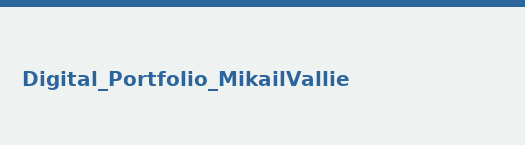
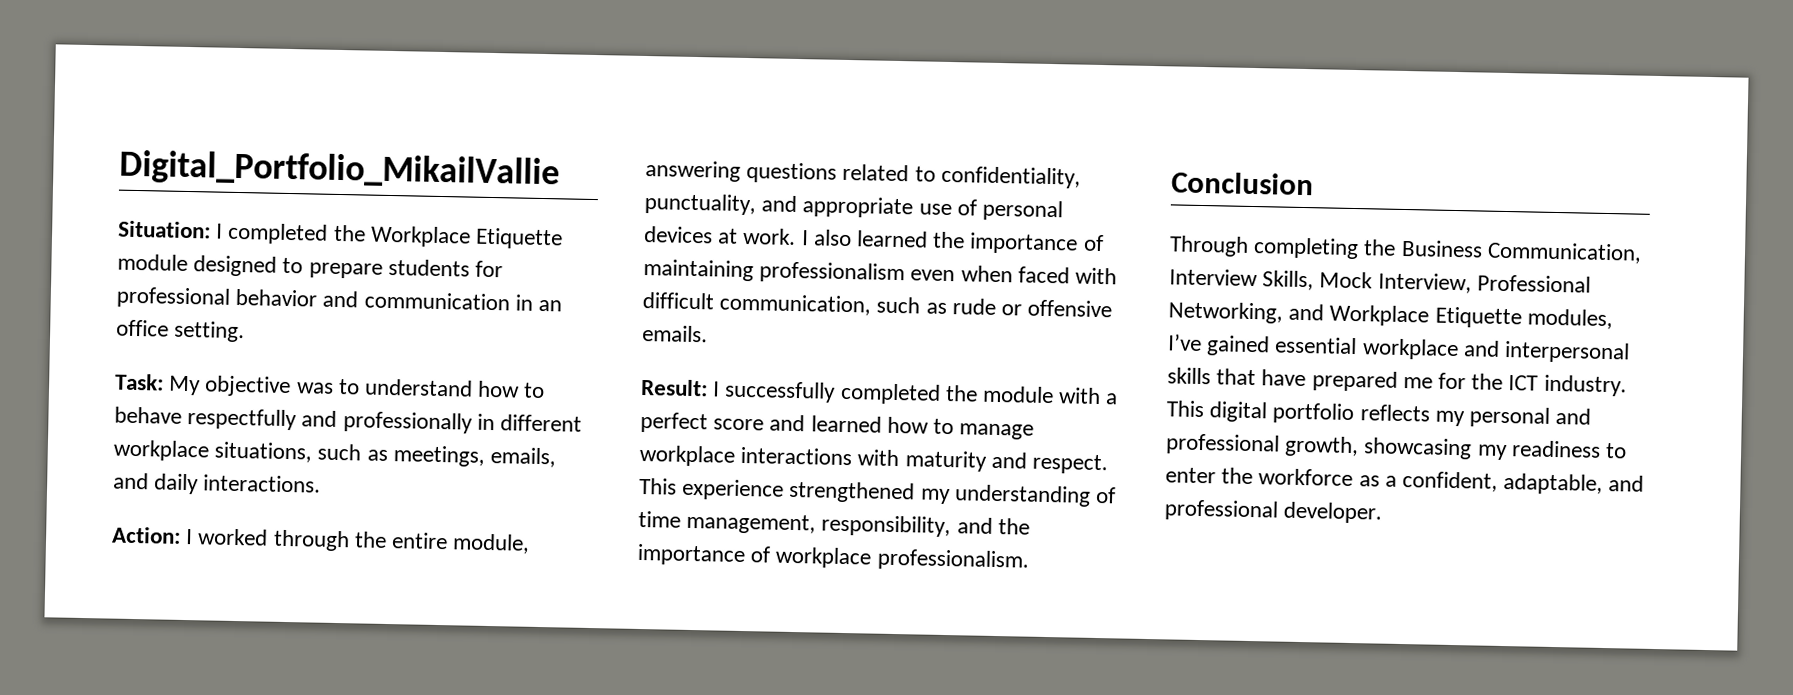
+ Situation: I completed the Workplace Etiquette module designed to prepare students for professional behavior and communication in an office setting.
+ Task: My objective was to understand how to behave respectfully and professionally in different workplace situations, such as meetings, emails, and daily interactions.
+ Action: I worked through the entire module, answering questions related to confidentiality, punctuality, and appropriate use of personal devices at work. I also learned the importance of maintaining professionalism even when faced with difficult communication, such as rude or offensive emails.
+ Result: I successfully completed the module with a perfect score and learned how to manage workplace interactions with maturity and respect. This experience strengthened my understanding of time management, responsibility, and the importance of workplace professionalism.
+ Conclusion
+ Through completing the Business Communication, Interview Skills, Mock Interview, Professional Networking, and Workplace Etiquette modules, I’ve gained essential workplace and interpersonal skills that have prepared me for the ICT industry. This digital portfolio reflects my personal and professional growth, showcasing my readiness to enter the workforce as a confident, adaptable, and professional developer.

